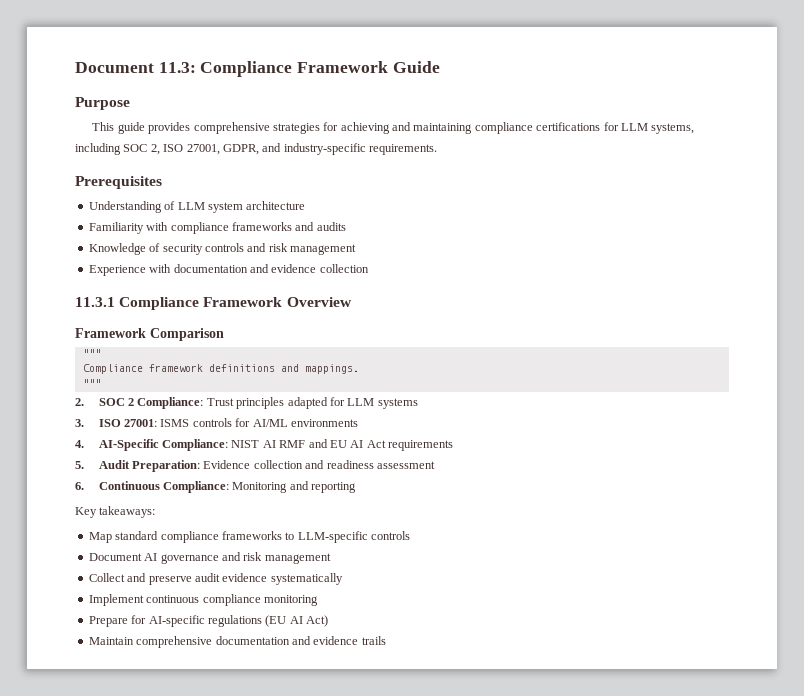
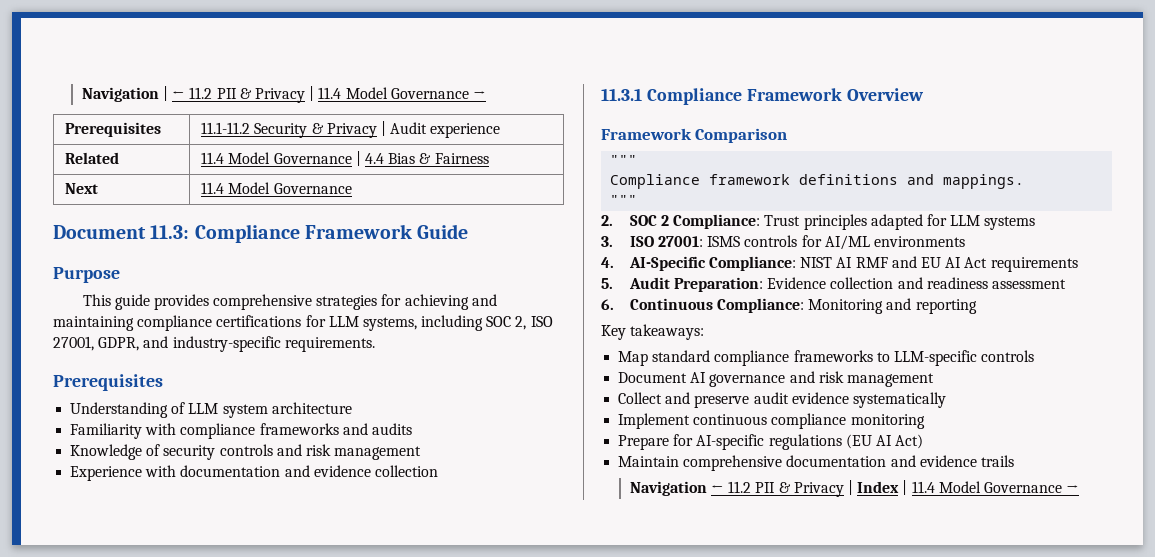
+ Navigation | ← 11.2 PII & Privacy | 11.4 Model Governance →
+ Prerequisites | 11.1-11.2 Security & Privacy | Audit experience
+ Related | 11.4 Model Governance | 4.4 Bias & Fairness
+ Next | 11.4 Model Governance
+ Navigation ← 11.2 PII & Privacy | Index | 11.4 Model Governance →

